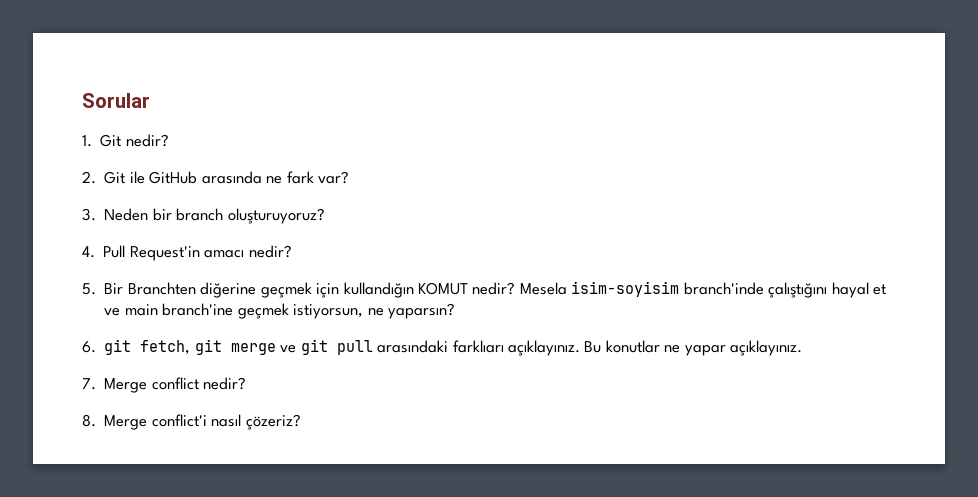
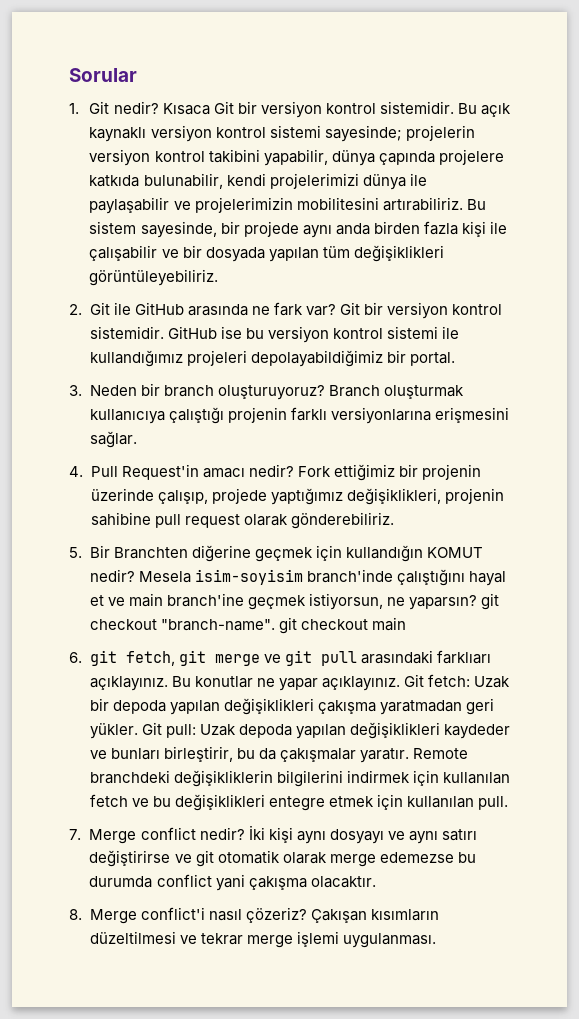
+ Kısaca Git bir versiyon kontrol sistemidir. Bu açık kaynaklı versiyon kontrol sistemi sayesinde; projelerin versiyon kontrol takibini yapabilir, dünya çapında projelere katkıda bulunabilir, kendi projelerimizi dünya ile paylaşabilir ve projelerimizin mobilitesini artırabiliriz. Bu sistem sayesinde, bir projede aynı anda birden fazla kişi ile çalışabilir ve bir dosyada yapılan tüm değişiklikleri görüntüleyebiliriz.
+ Git bir versiyon kontrol sistemidir. GitHub ise bu versiyon kontrol sistemi ile kullandığımız projeleri depolayabildiğimiz bir portal.
+ Branch oluşturmak kullanıcıya çalıştığı projenin farklı versiyonlarına erişmesini sağlar.
+ Fork ettiğimiz bir projenin üzerinde çalışıp, projede yaptığımız değişiklikleri, projenin sahibine pull request olarak gönderebiliriz.
- Mesela isim-soyisim branch'inde çalıştığını hayal et ve main branch'ine geçmek istiyorsun, ne yaparsın?
+ Mesela isim-soyisim branch'inde çalıştığını hayal et ve main branch'ine geçmek istiyorsun, ne yaparsın? git checkout "branch-name". git checkout main
- Bu konutlar ne yapar açıklayınız.
- 7. Merge conflict nedir?
+ Bu konutlar ne yapar açıklayınız. Git fetch: Uzak bir depoda yapılan değişiklikleri çakışma yaratmadan geri yükler. Git pull: Uzak depoda yapılan değişiklikleri kaydeder ve bunları birleştirir, bu da çakışmalar yaratır. Remote branchdeki değişikliklerin bilgilerini indirmek için kullanılan fetch ve bu değişiklikleri entegre etmek için kullanılan pull.
+ 7. Merge conflict nedir? İki kişi aynı dosyayı ve aynı satırı değiştirirse ve git otomatik olarak merge edemezse bu durumda conflict yani çakışma olacaktır.
+ Çakışan kısımların düzeltilmesi ve tekrar merge işlemi uygulanması.

